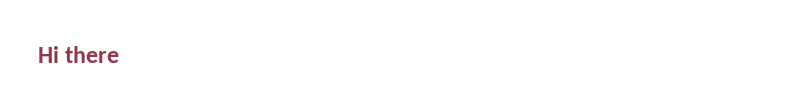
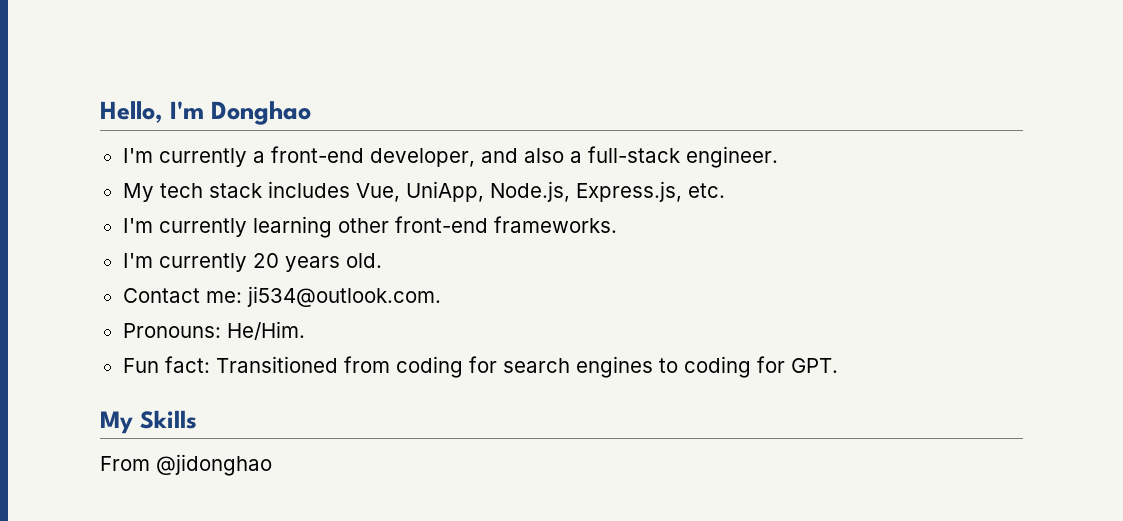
- Hi there
+ Hello, I'm Donghao
+ I'm currently a front-end developer, and also a full-stack engineer.
+ My tech stack includes Vue, UniApp, Node.js, Express.js, etc.
+ I'm currently learning other front-end frameworks.
+ I'm currently 20 years old.
+ Contact me: ji534@outlook.com.
+ Pronouns: He/Him.
+ Fun fact: Transitioned from coding for search engines to coding for GPT.
+ My Skills
+ From @jidonghao

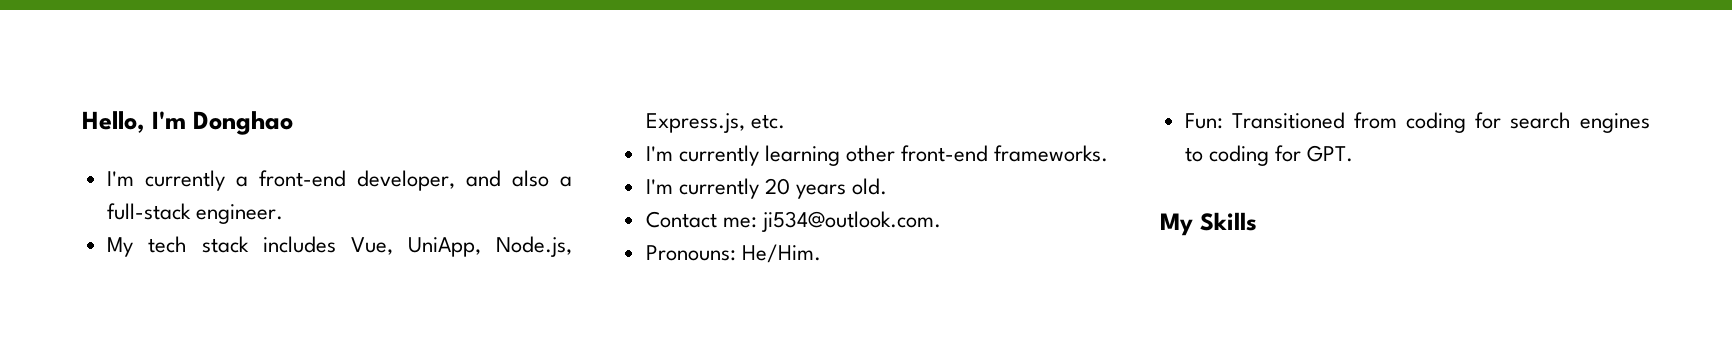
- Fun fact: Transitioned from coding for search engines to coding for GPT.
+ Fun: Transitioned from coding for search engines to coding for GPT.
- From @jidonghao

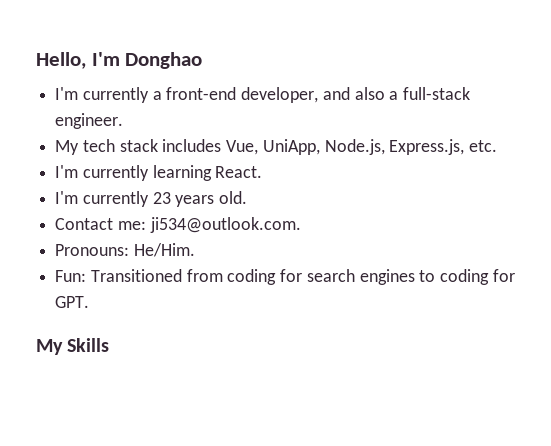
- I'm currently learning other front-end frameworks.
- I'm currently 20 years old.
+ I'm currently learning React.
+ I'm currently 23 years old.

